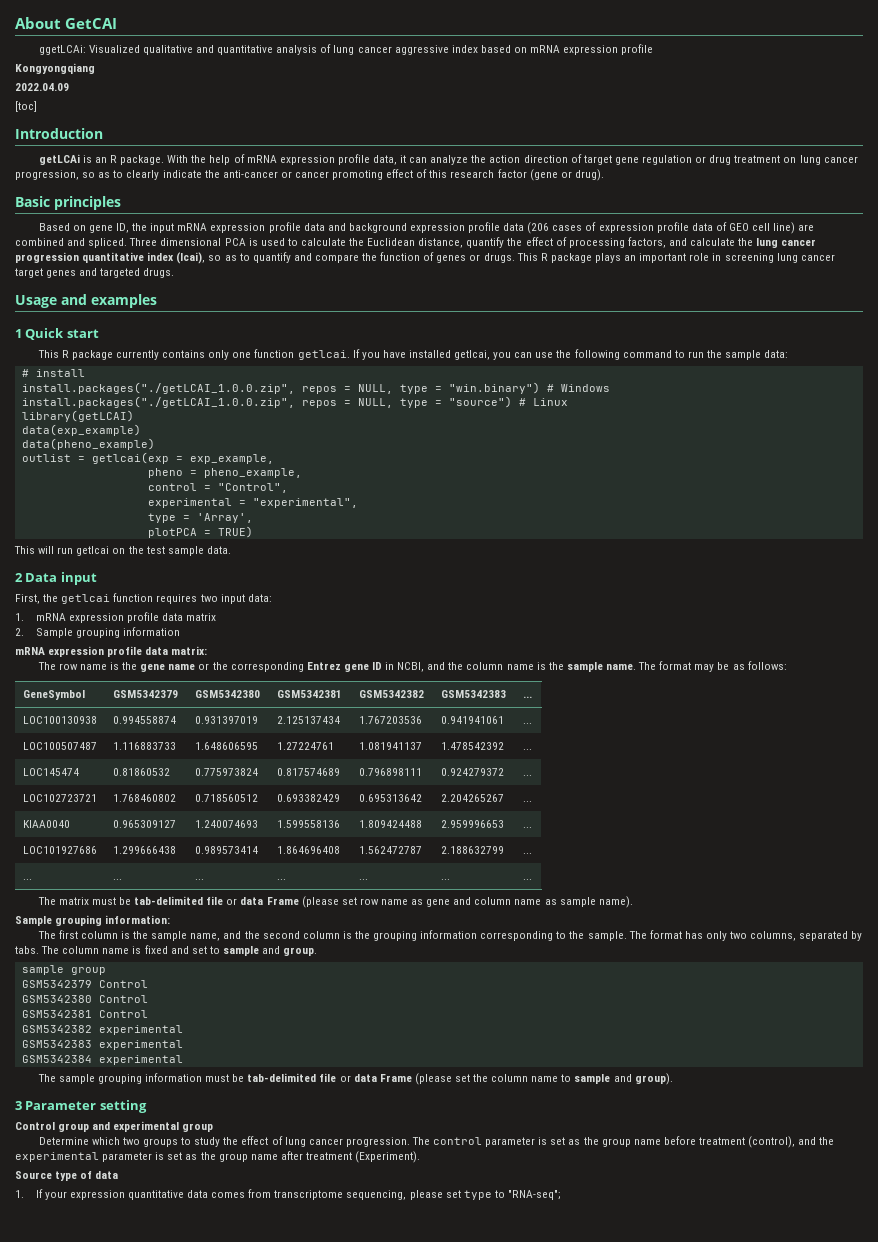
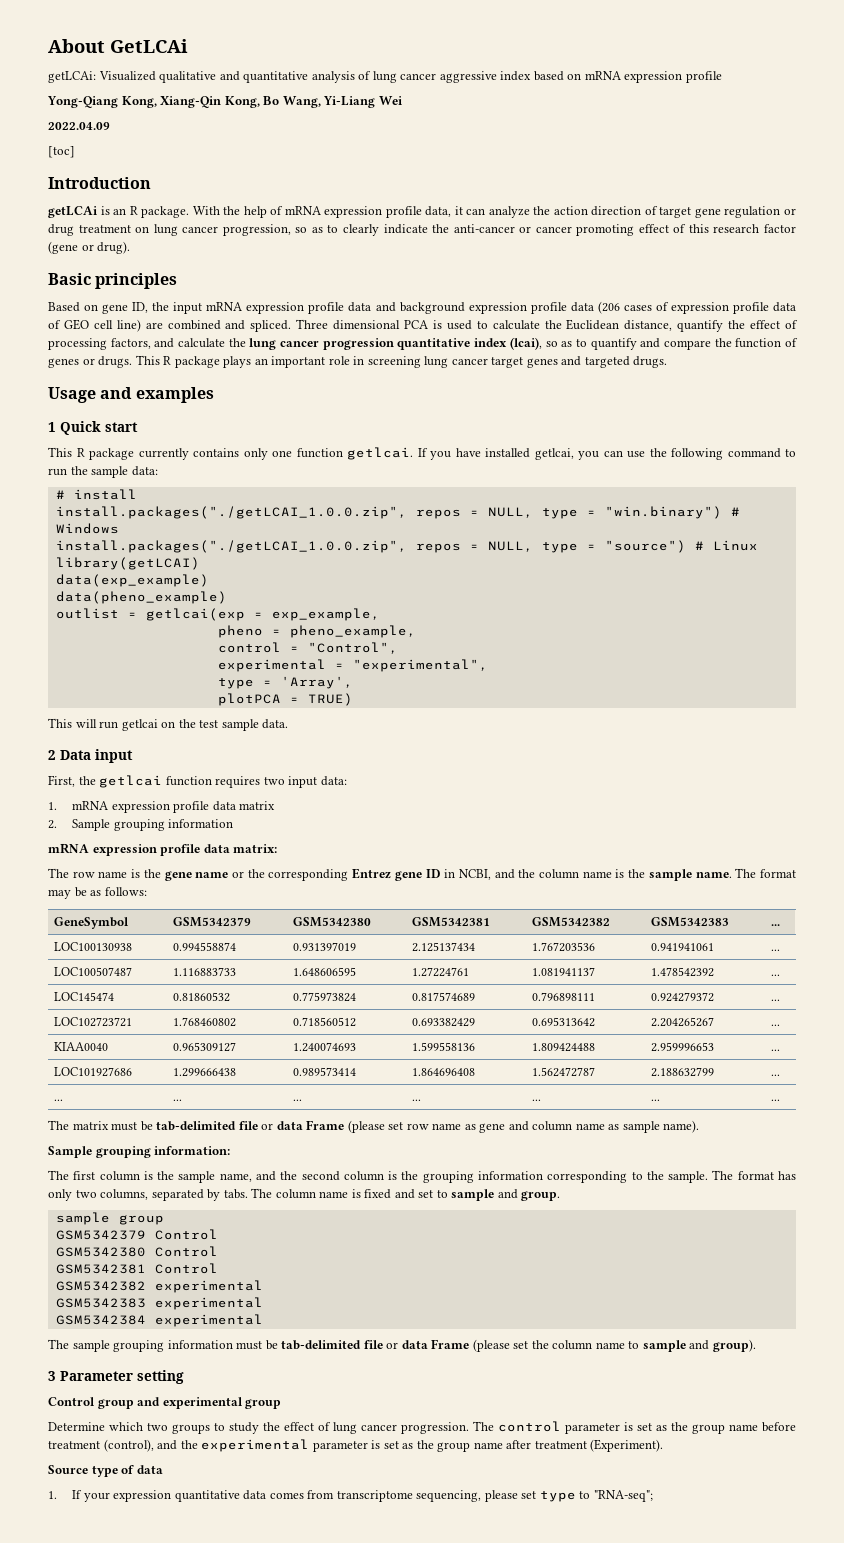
- About GetCAI
- ggetLCAi: Visualized qualitative and quantitative analysis of lung cancer aggressive index based on mRNA expression profile
+ About GetLCAi
+ getLCAi: Visualized qualitative and quantitative analysis of lung cancer aggressive index based on mRNA expression profile
- Kongyongqiang
+ Yong-Qiang Kong, Xiang-Qin Kong, Bo Wang, Yi-Liang Wei

